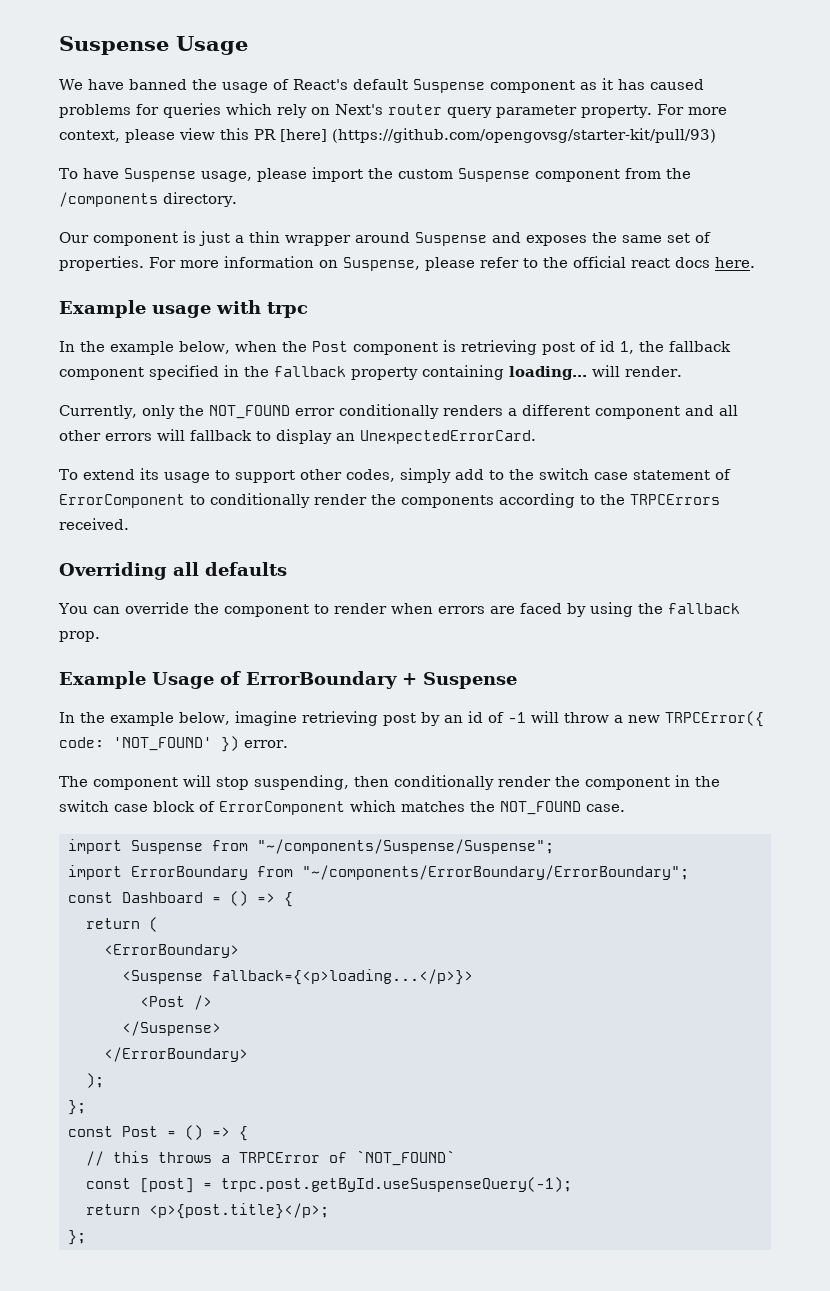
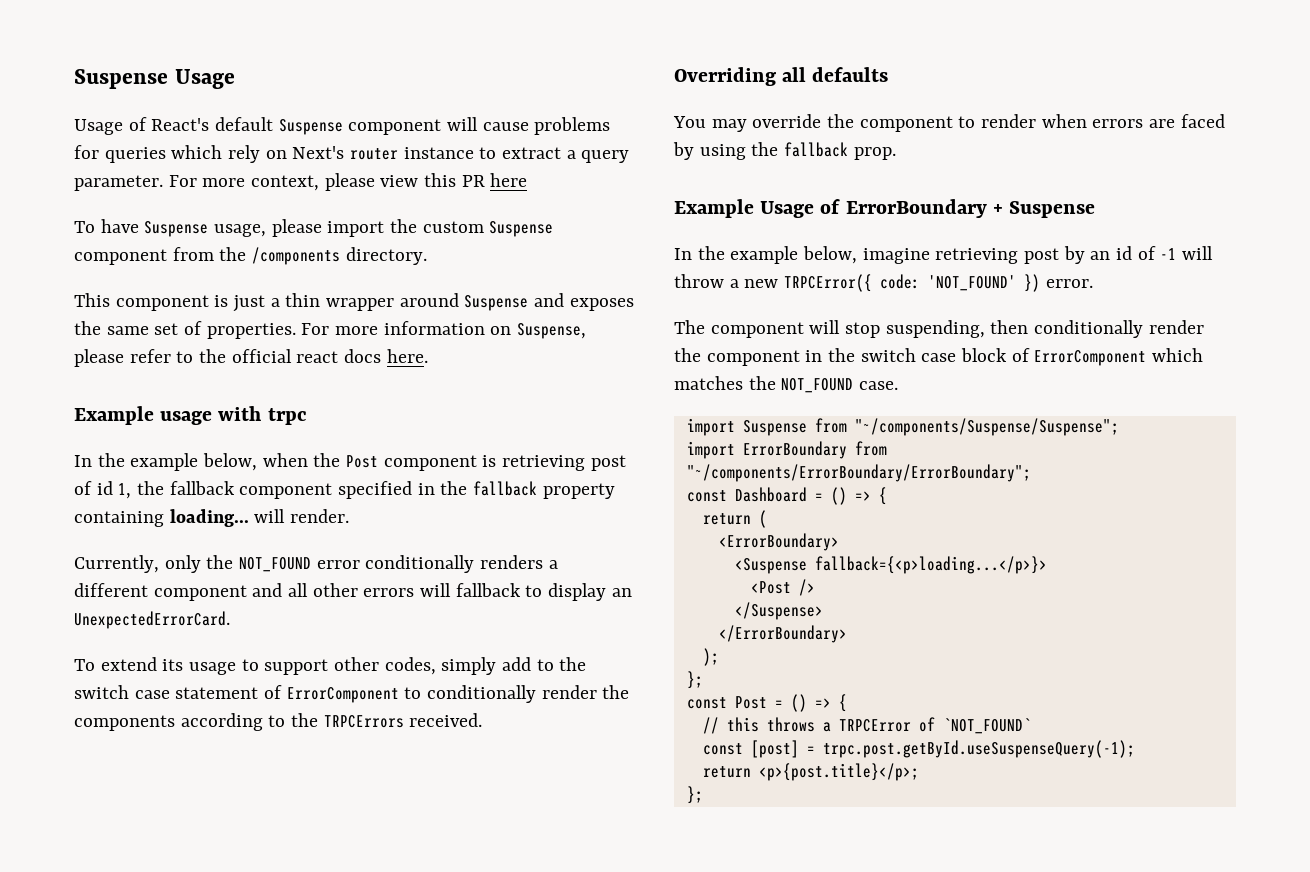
- We have banned the usage of React's default Suspense component as it has caused problems for queries which rely on Next's router query parameter property.
+ Usage of React's default Suspense component will cause problems for queries which rely on Next's router instance to extract a query parameter.
- For more context, please view this PR [here] (https://github.com/opengovsg/starter-kit/pull/93)
+ For more context, please view this PR here
- Our component is just a thin wrapper around Suspense and exposes the same set of properties.
+ This component is just a thin wrapper around Suspense and exposes the same set of properties.
- You can override the component to render when errors are faced by using the fallback prop.
+ You may override the component to render when errors are faced by using the fallback prop.

